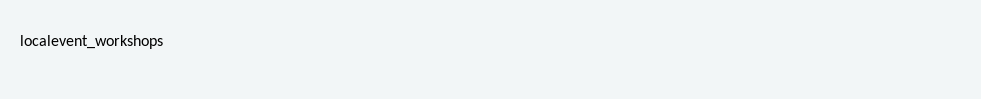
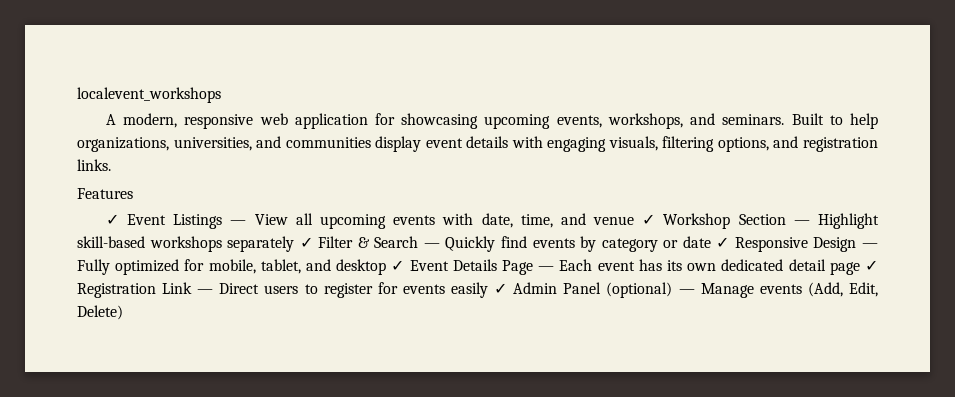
+ A modern, responsive web application for showcasing upcoming events, workshops, and seminars. Built to help organizations, universities, and communities display event details with engaging visuals, filtering options, and registration links.
+ Features
+ ✓ Event Listings — View all upcoming events with date, time, and venue ✓ Workshop Section — Highlight skill-based workshops separately ✓ Filter & Search — Quickly find events by category or date ✓ Responsive Design — Fully optimized for mobile, tablet, and desktop ✓ Event Details Page — Each event has its own dedicated detail page ✓ Registration Link — Direct users to register for events easily ✓ Admin Panel (optional) — Manage events (Add, Edit, Delete)

